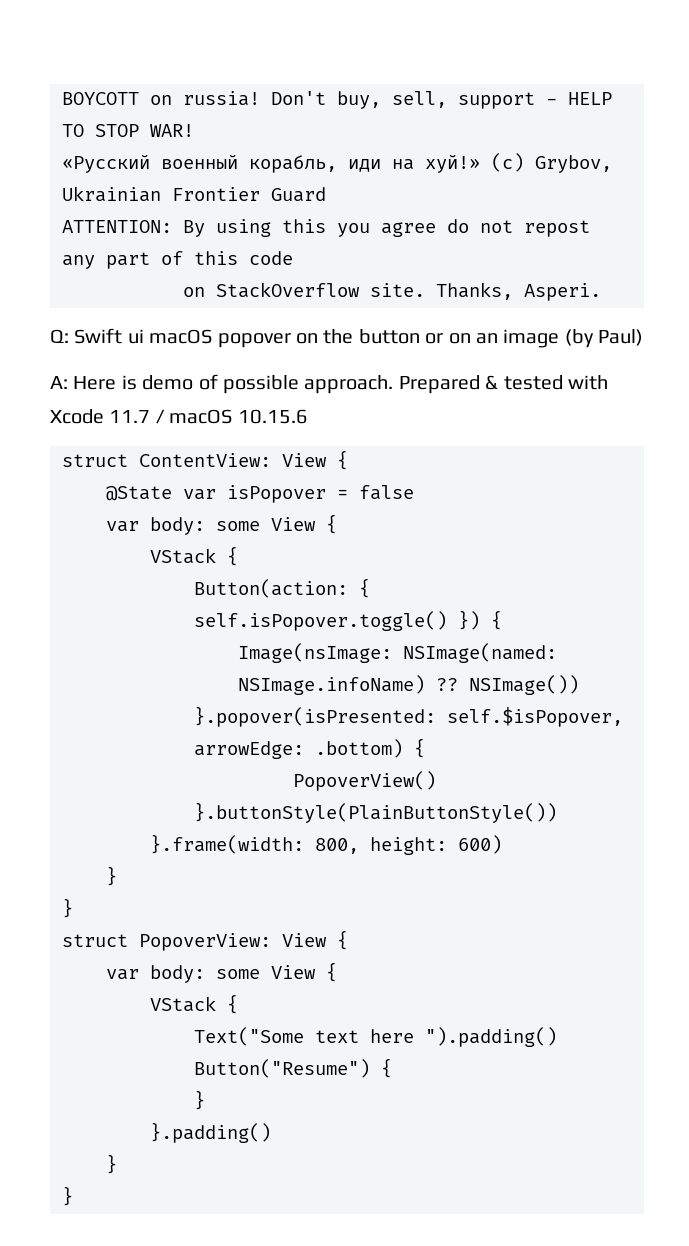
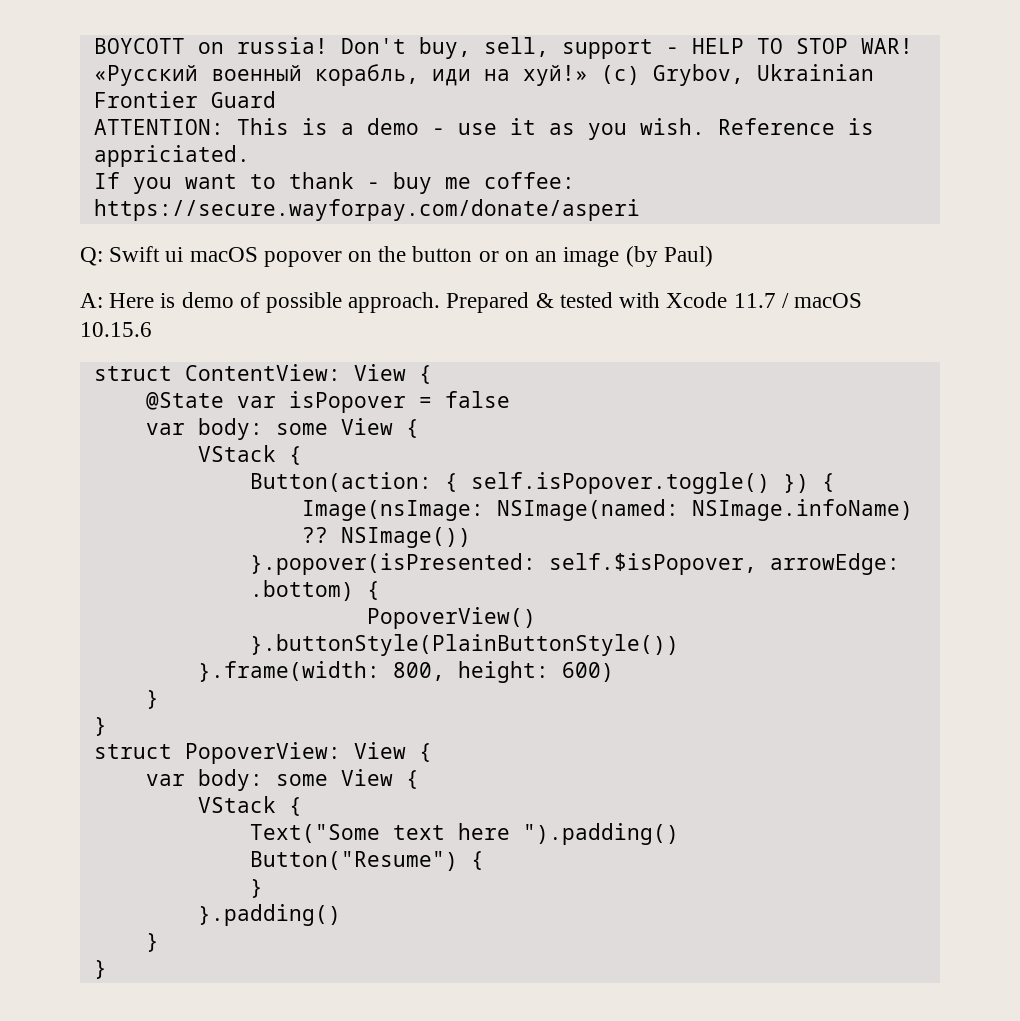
- ATTENTION: By using this you agree do not repost any part of this code
- on StackOverflow site. Thanks, Asperi.
+ ATTENTION: This is a demo - use it as you wish. Reference is appriciated.
+ If you want to thank - buy me coffee: https://secure.wayforpay.com/donate/asperi

